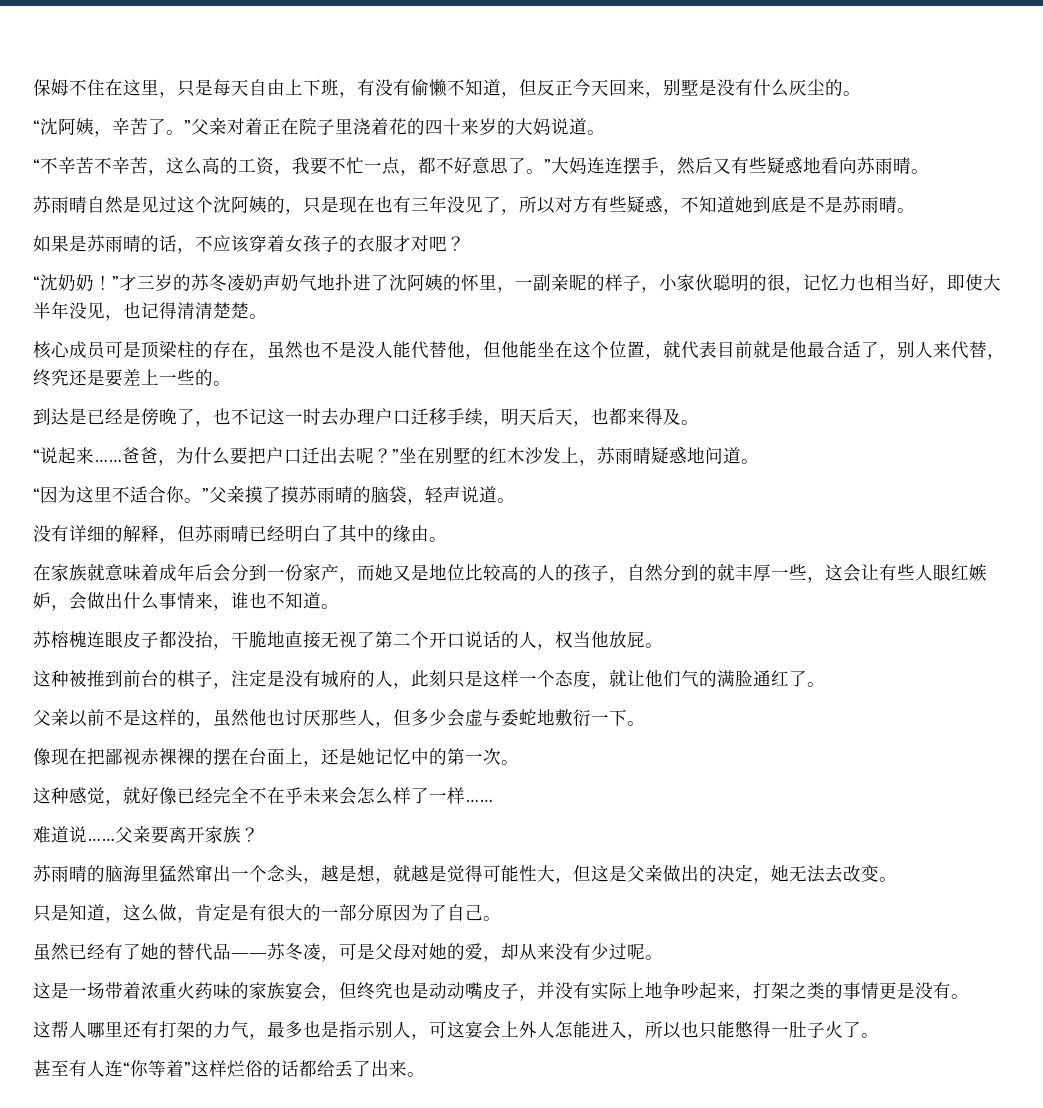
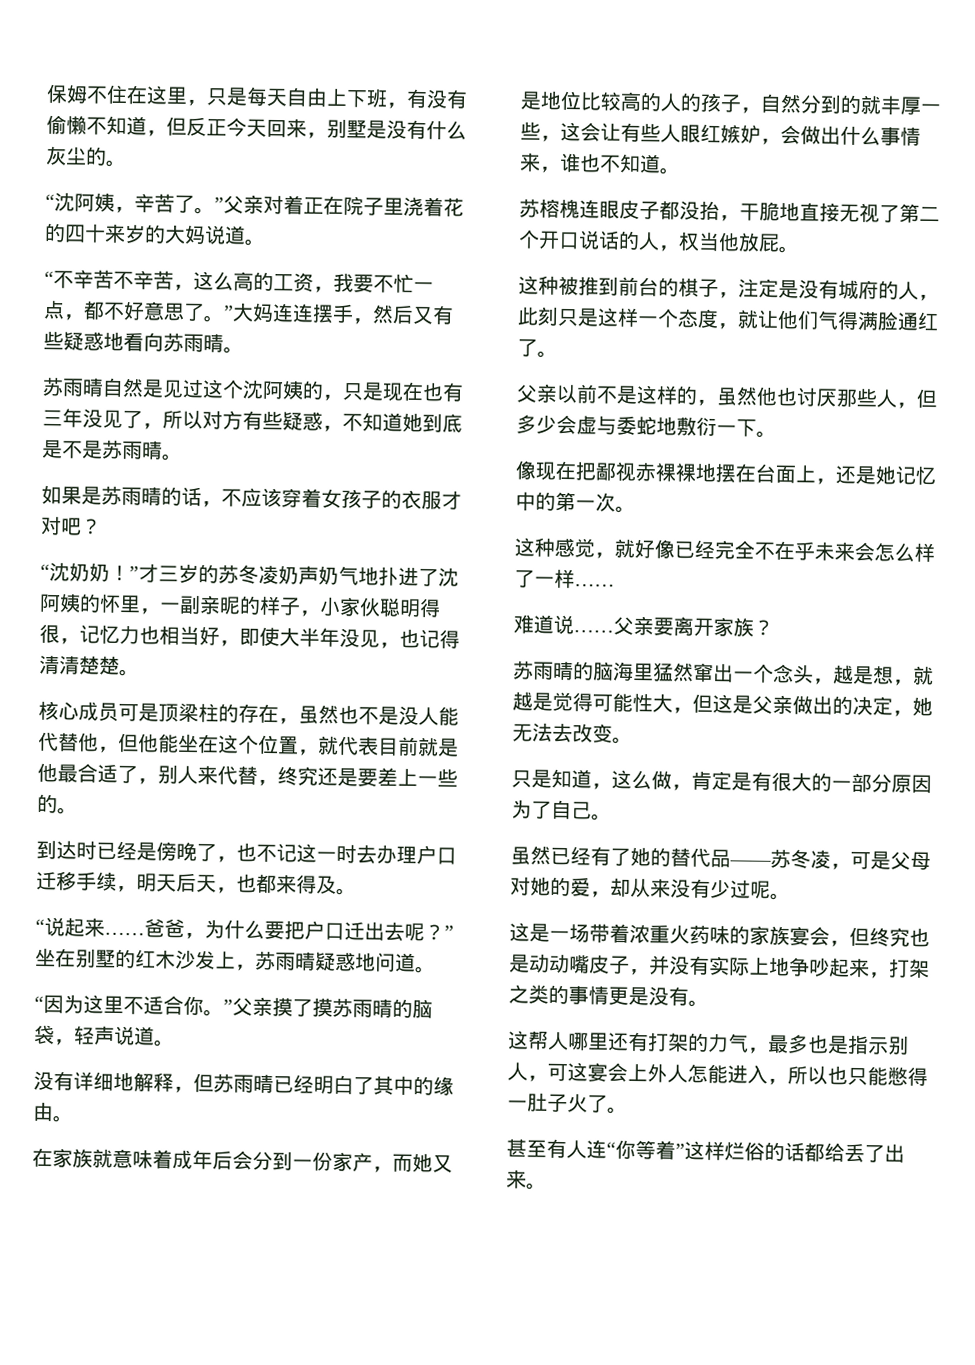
- “沈奶奶！”才三岁的苏冬凌奶声奶气地扑进了沈阿姨的怀里，一副亲昵的样子，小家伙聪明的很，记忆力也相当好，即使大半年没见，也记得清清楚楚。
+ “沈奶奶！”才三岁的苏冬凌奶声奶气地扑进了沈阿姨的怀里，一副亲昵的样子，小家伙聪明得很，记忆力也相当好，即使大半年没见，也记得清清楚楚。
- 到达是已经是傍晚了，也不记这一时去办理户口迁移手续，明天后天，也都来得及。
+ 到达时已经是傍晚了，也不记这一时去办理户口迁移手续，明天后天，也都来得及。
- 没有详细的解释，但苏雨晴已经明白了其中的缘由。
+ 没有详细地解释，但苏雨晴已经明白了其中的缘由。
- 这种被推到前台的棋子，注定是没有城府的人，此刻只是这样一个态度，就让他们气的满脸通红了。
+ 这种被推到前台的棋子，注定是没有城府的人，此刻只是这样一个态度，就让他们气得满脸通红了。
- 像现在把鄙视赤裸裸的摆在台面上，还是她记忆中的第一次。
+ 像现在把鄙视赤裸裸地摆在台面上，还是她记忆中的第一次。

